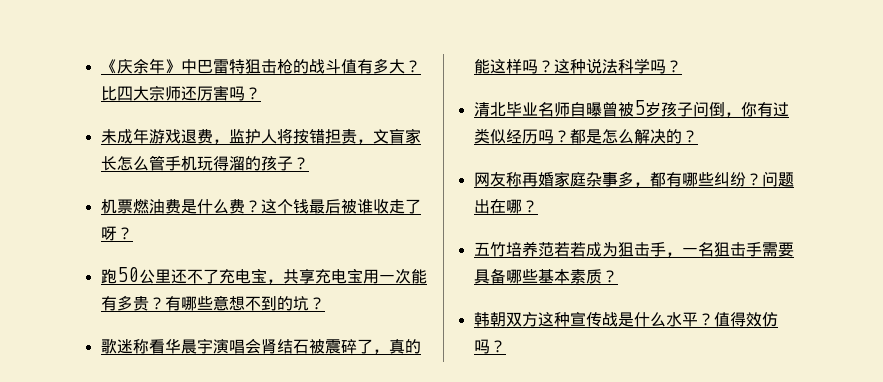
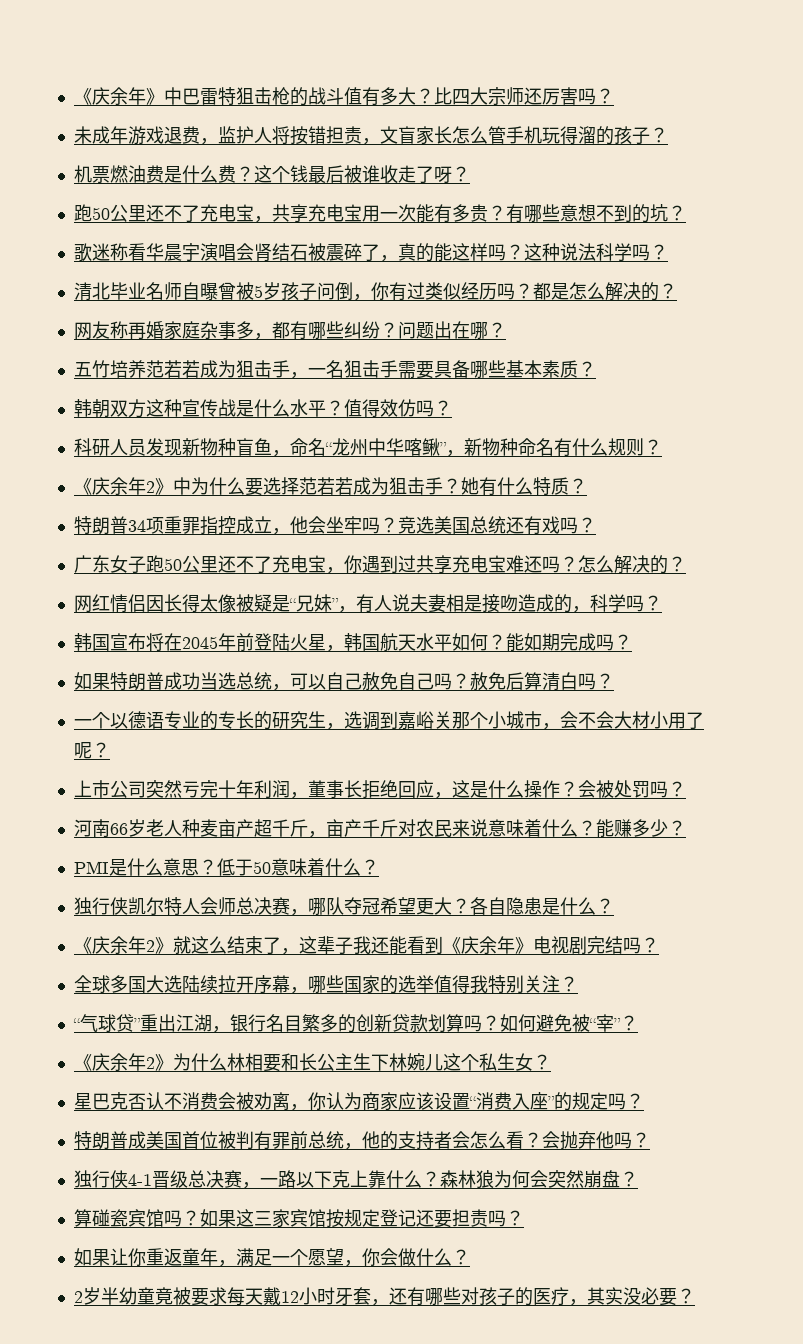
+ 科研人员发现新物种盲鱼，命名“龙州中华喀鳅”，新物种命名有什么规则？
+ 《庆余年2》中为什么要选择范若若成为狙击手？她有什么特质？
+ 特朗普34项重罪指控成立，他会坐牢吗？竞选美国总统还有戏吗？
+ 广东女子跑50公里还不了充电宝，你遇到过共享充电宝难还吗？怎么解决的？
+ 网红情侣因长得太像被疑是“兄妹”，有人说夫妻相是接吻造成的，科学吗？
+ 韩国宣布将在2045年前登陆火星，韩国航天水平如何？能如期完成吗？
+ 如果特朗普成功当选总统，可以自己赦免自己吗？赦免后算清白吗？
+ 一个以德语专业的专长的研究生，选调到嘉峪关那个小城市，会不会大材小用了呢？
+ 上市公司突然亏完十年利润，董事长拒绝回应，这是什么操作？会被处罚吗？
+ 河南66岁老人种麦亩产超千斤，亩产千斤对农民来说意味着什么？能赚多少？
+ PMI是什么意思？低于50意味着什么？
+ 独行侠凯尔特人会师总决赛，哪队夺冠希望更大？各自隐患是什么？
+ 《庆余年2》就这么结束了，这辈子我还能看到《庆余年》电视剧完结吗？
+ 全球多国大选陆续拉开序幕，哪些国家的选举值得我特别关注？
+ “气球贷”重出江湖，银行名目繁多的创新贷款划算吗？如何避免被“宰”？
+ 《庆余年2》为什么林相要和长公主生下林婉儿这个私生女？
+ 星巴克否认不消费会被劝离，你认为商家应该设置“消费入座”的规定吗？
+ 特朗普成美国首位被判有罪前总统，他的支持者会怎么看？会抛弃他吗？
+ 独行侠4-1晋级总决赛，一路以下克上靠什么？森林狼为何会突然崩盘？
+ 算碰瓷宾馆吗？如果这三家宾馆按规定登记还要担责吗？
+ 如果让你重返童年，满足一个愿望，你会做什么？
+ 2岁半幼童竟被要求每天戴12小时牙套，还有哪些对孩子的医疗，其实没必要？

